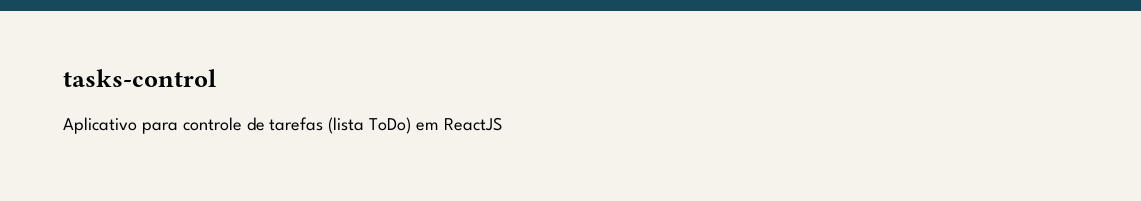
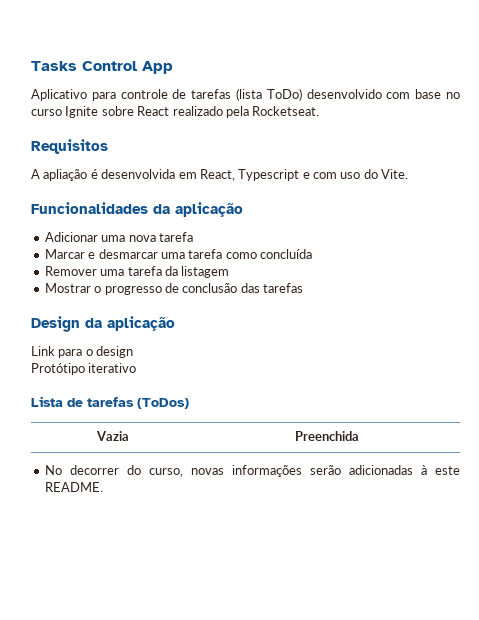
- tasks-control
+ Tasks Control App
- Aplicativo para controle de tarefas (lista ToDo) em ReactJS
+ Aplicativo para controle de tarefas (lista ToDo) desenvolvido com base no curso Ignite sobre React realizado pela Rocketseat.
+ Requisitos
+ A apliação é desenvolvida em React, Typescript e com uso do Vite.
+ Funcionalidades da aplicação
+ Adicionar uma nova tarefa
+ Marcar e desmarcar uma tarefa como concluída
+ Remover uma tarefa da listagem
+ Mostrar o progresso de conclusão das tarefas
+ Design da aplicação
+ Link para o design
+ Protótipo iterativo
+ Lista de tarefas (ToDos)
+ Vazia | Preenchida
+ No decorrer do curso, novas informações serão adicionadas à este README.

